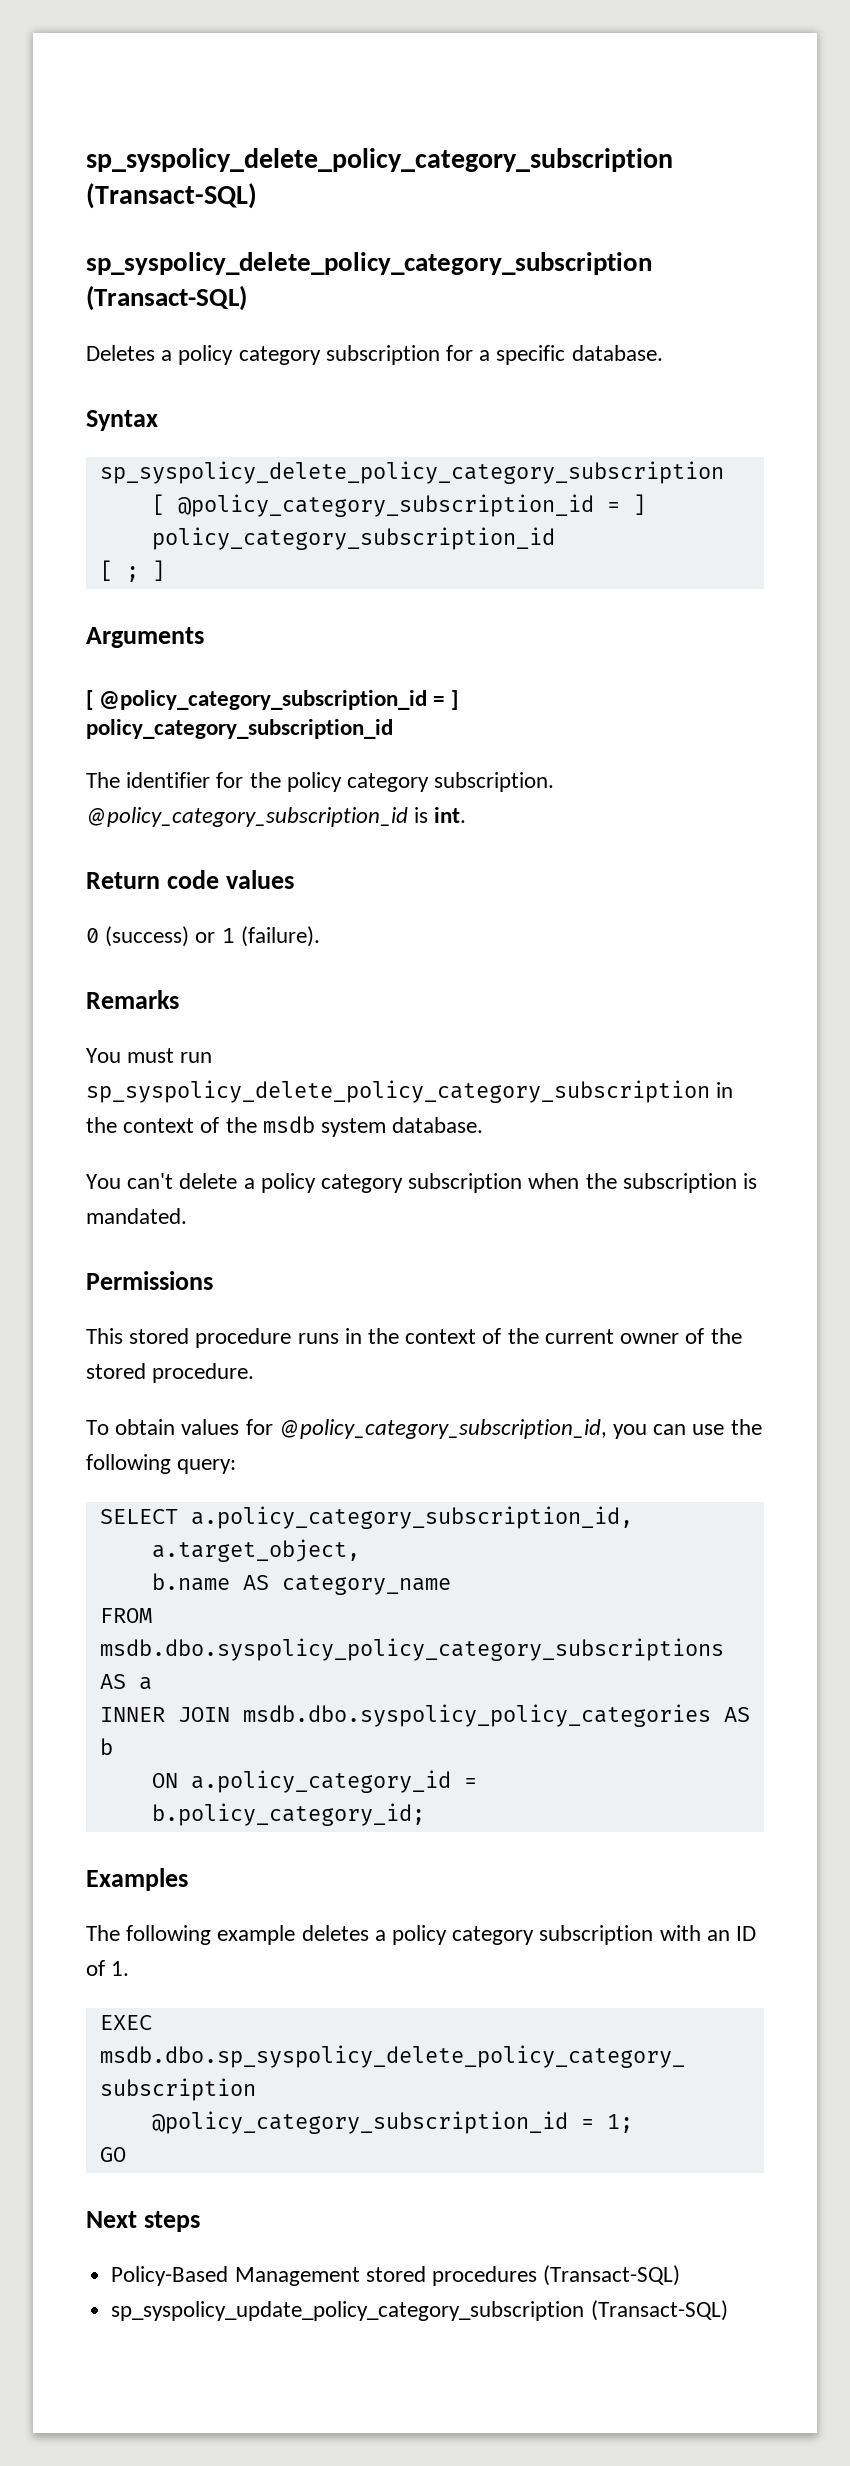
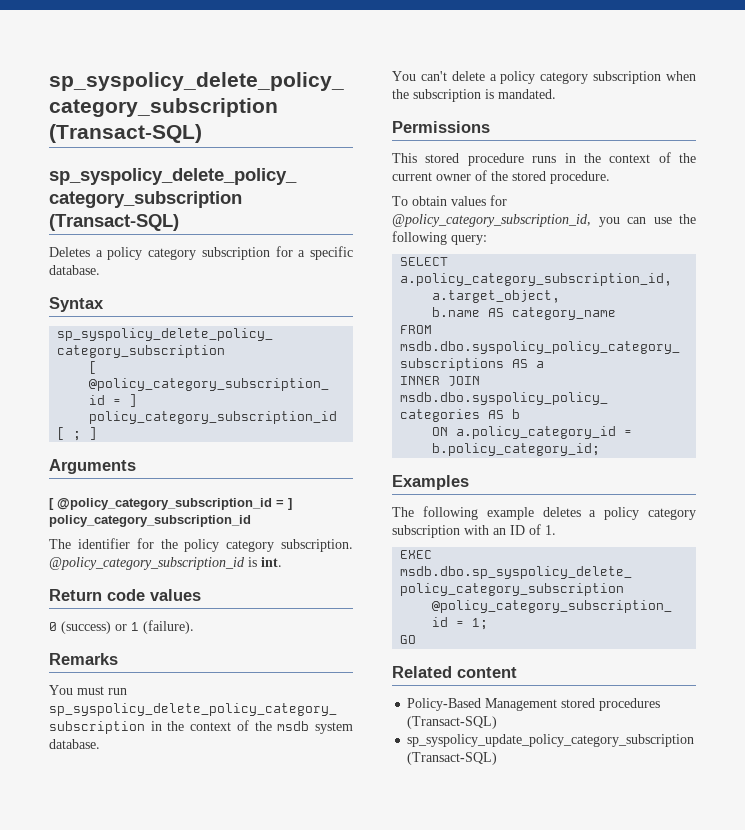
- Next steps
+ Related content

